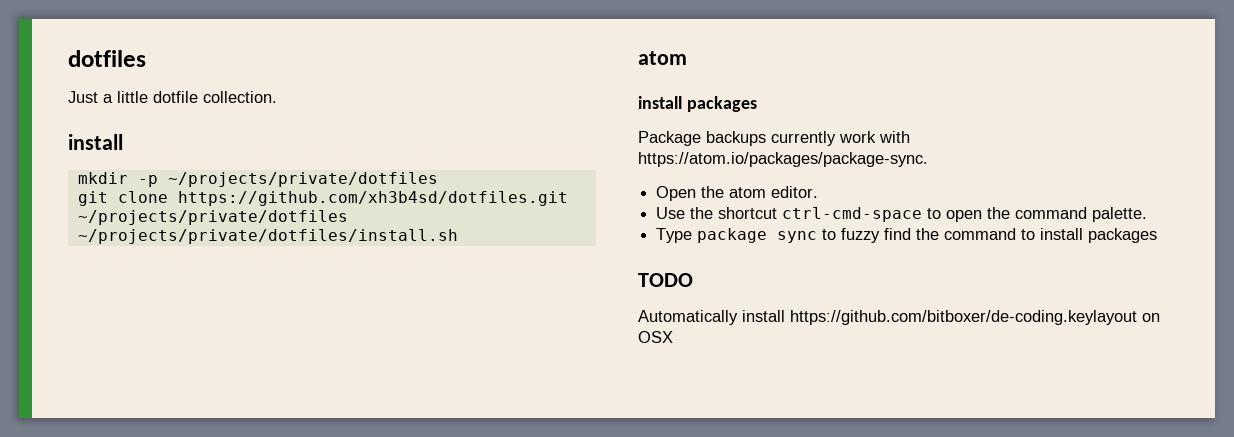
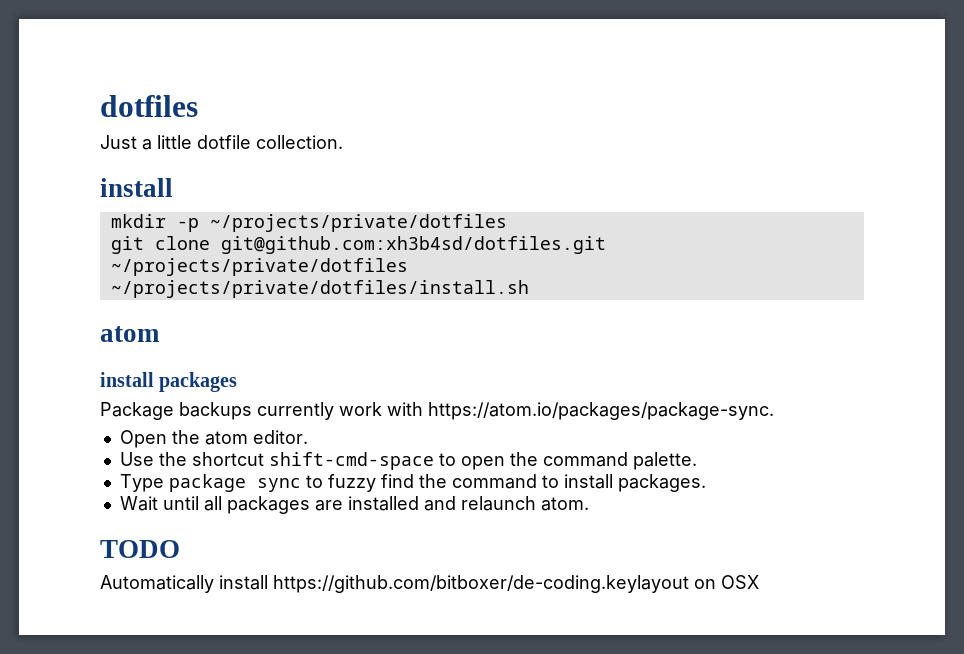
- git clone https://github.com/xh3b4sd/dotfiles.git ~/projects/private/dotfiles
+ git clone git@github.com:xh3b4sd/dotfiles.git ~/projects/private/dotfiles
- Use the shortcut ctrl-cmd-space to open the command palette.
+ Use the shortcut shift-cmd-space to open the command palette.
- Type package sync to fuzzy find the command to install packages
+ Type package sync to fuzzy find the command to install packages.
+ Wait until all packages are installed and relaunch atom.

